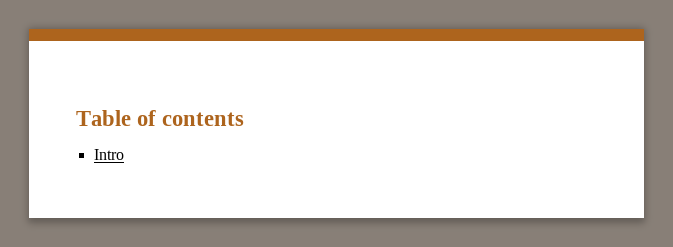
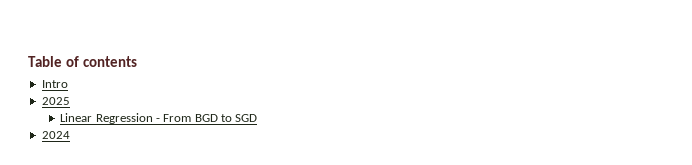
+ 2025
+ Linear Regression - From BGD to SGD
+ 2024

